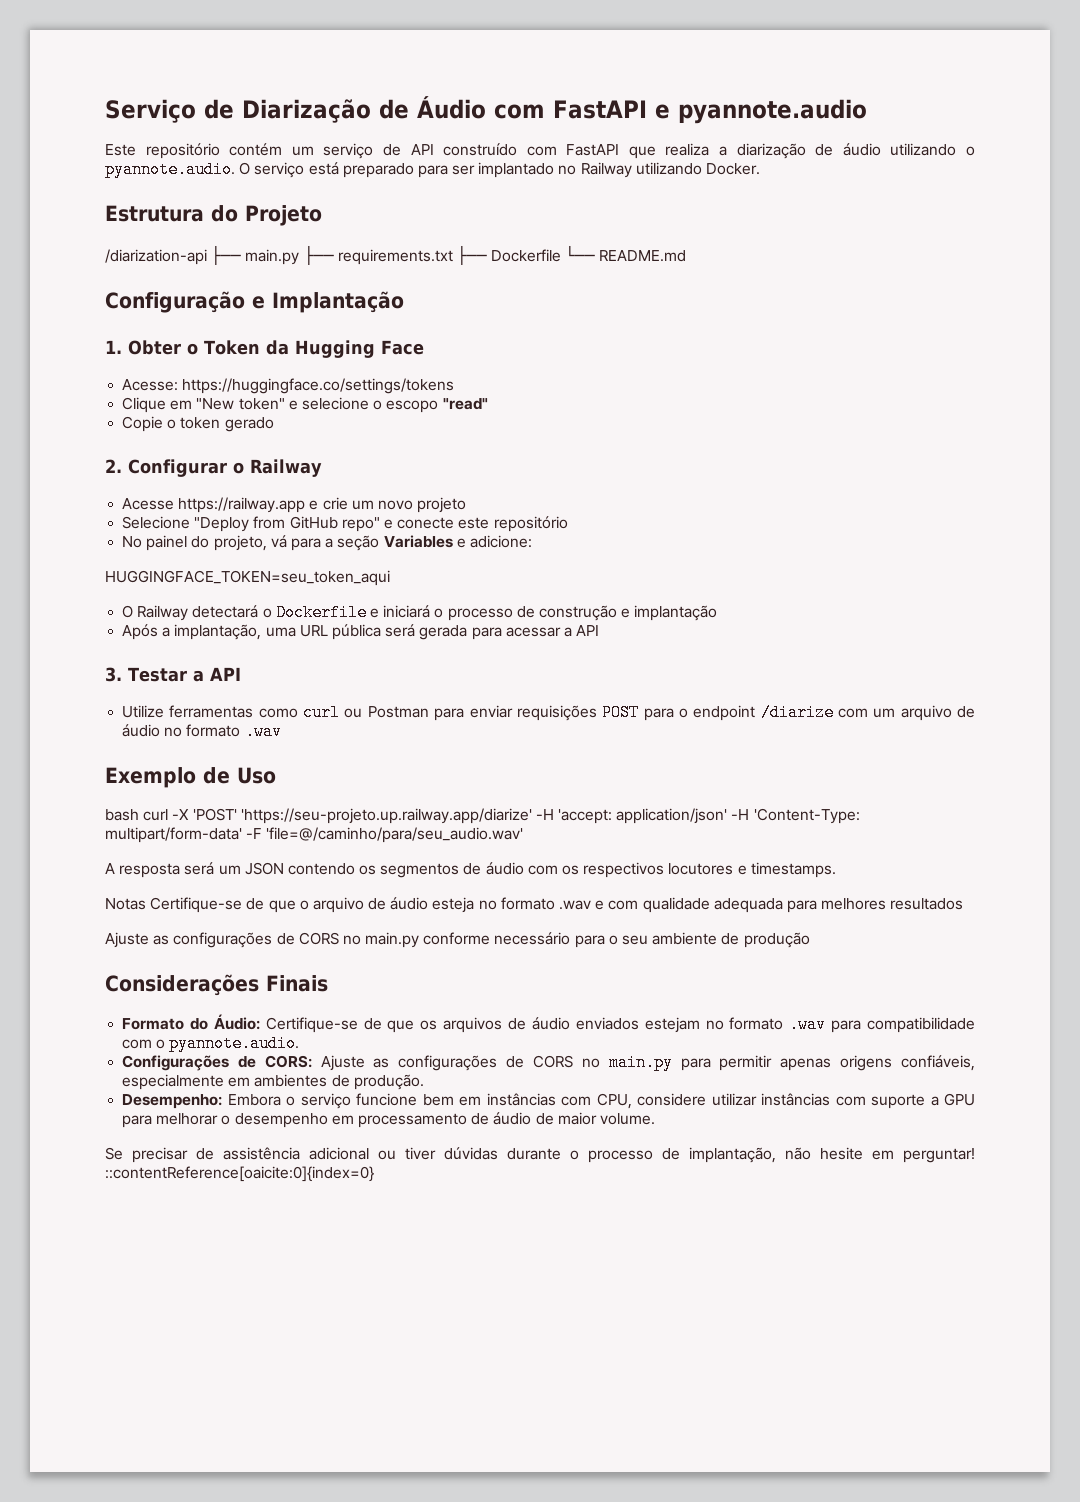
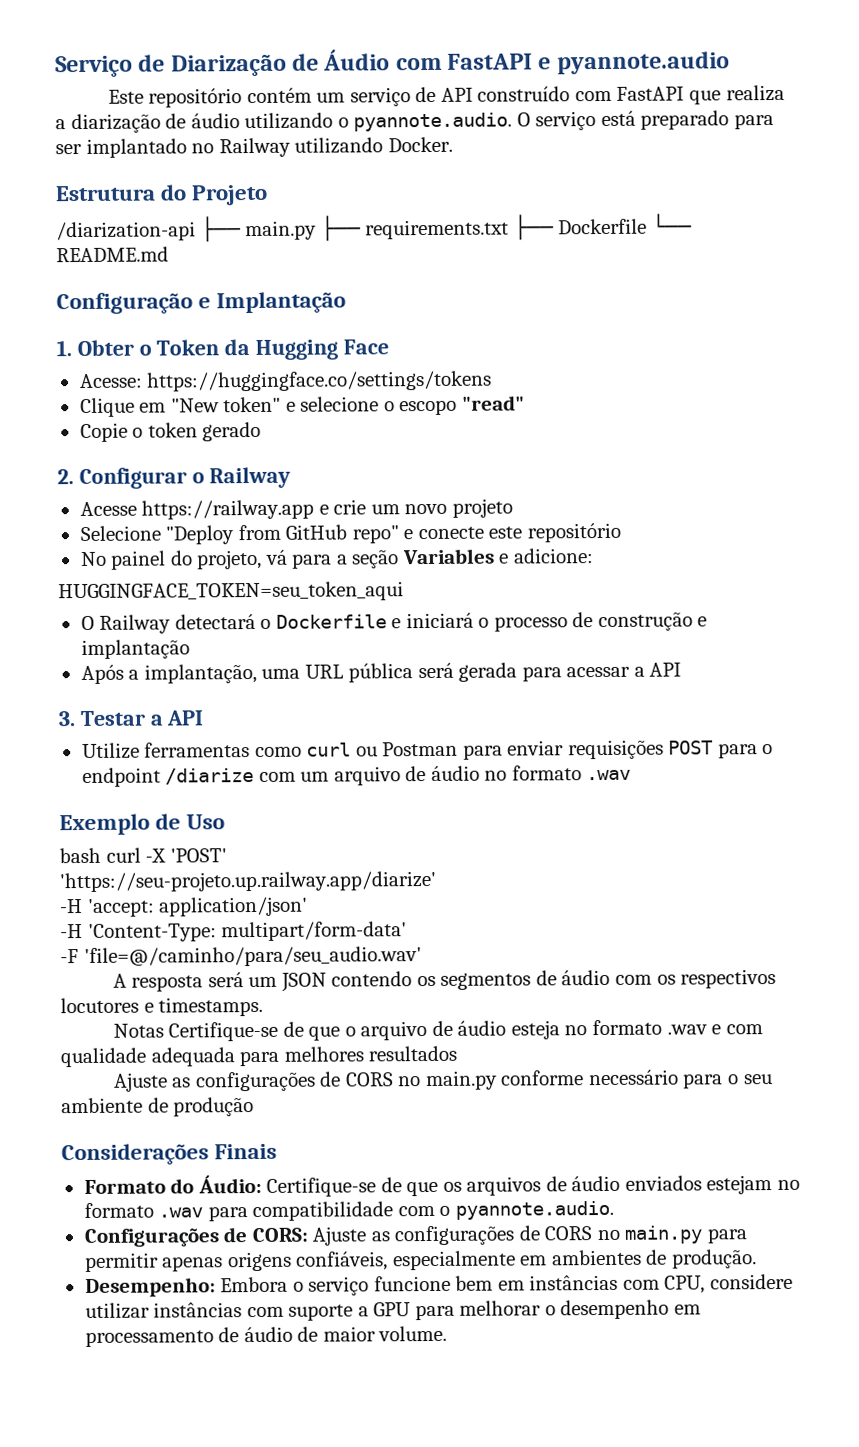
- bash curl -X 'POST' 'https://seu-projeto.up.railway.app/diarize' -H 'accept: application/json' -H 'Content-Type: multipart/form-data' -F 'file=@/caminho/para/seu_audio.wav'
+ bash curl -X 'POST'
+ 'https://seu-projeto.up.railway.app/diarize'
+ -H 'accept: application/json'
+ -H 'Content-Type: multipart/form-data'
+ -F 'file=@/caminho/para/seu_audio.wav'
- Se precisar de assistência adicional ou tiver dúvidas durante o processo de implantação, não hesite em perguntar! ::contentReference[oaicite:0]{index=0}

